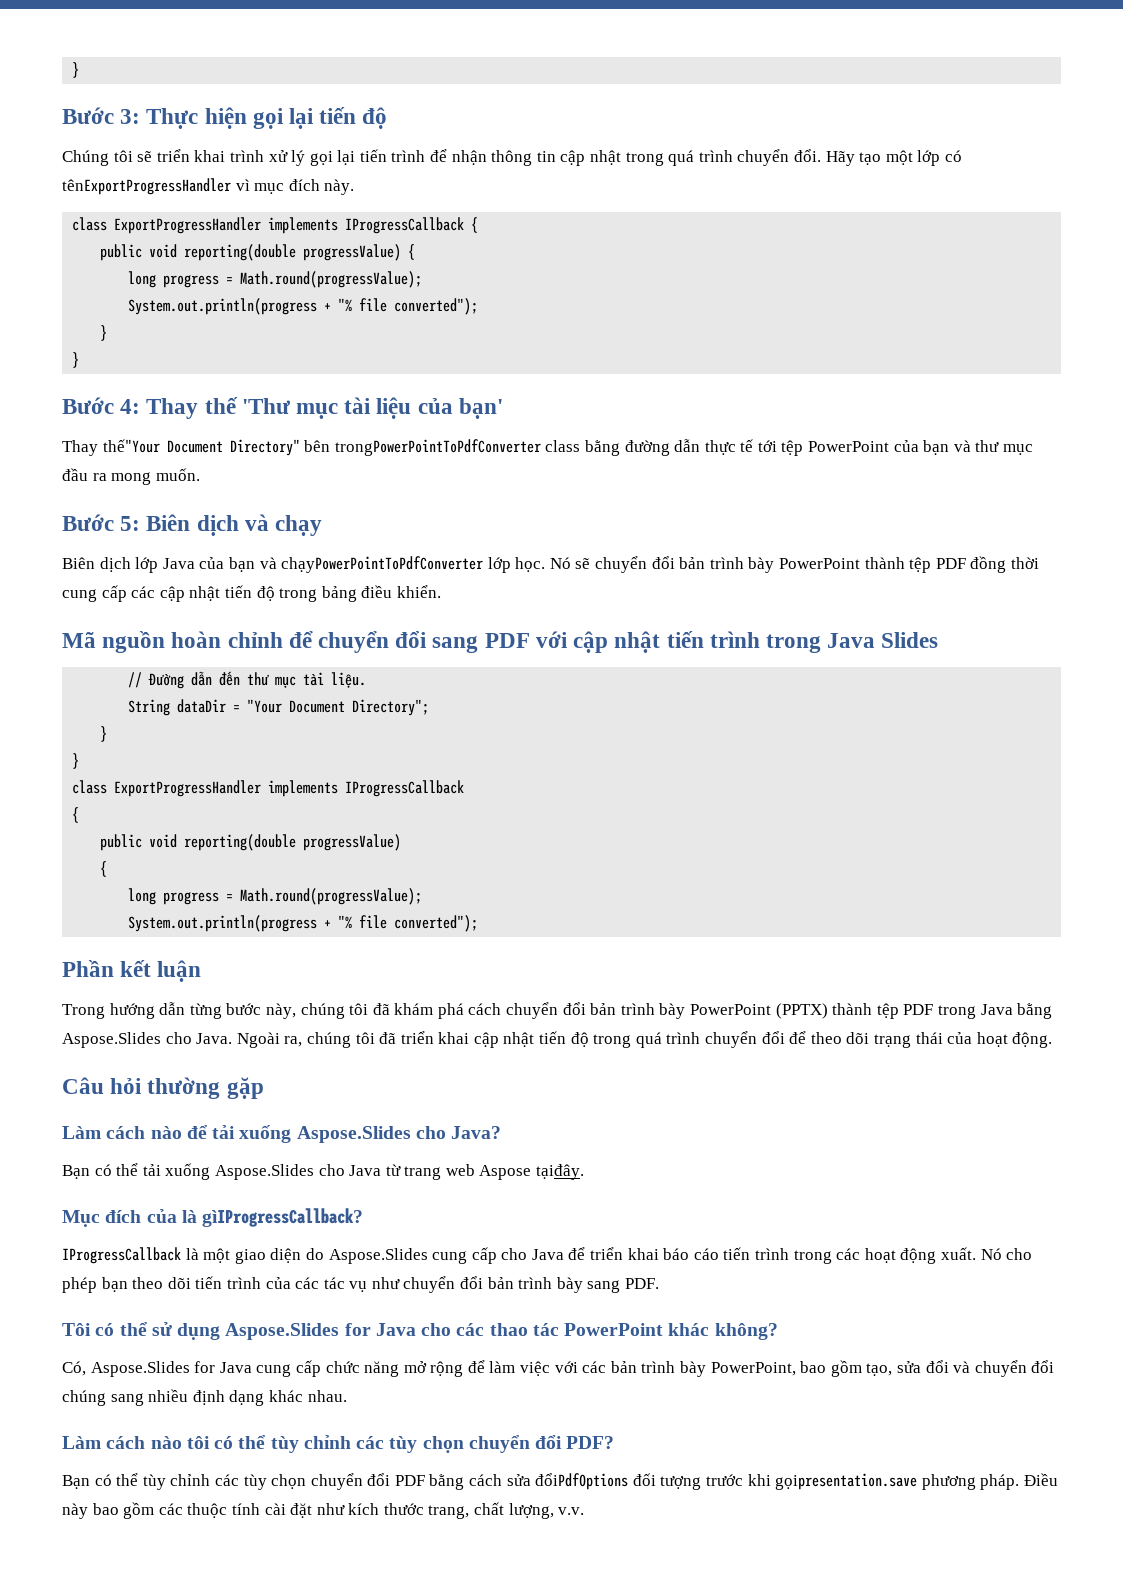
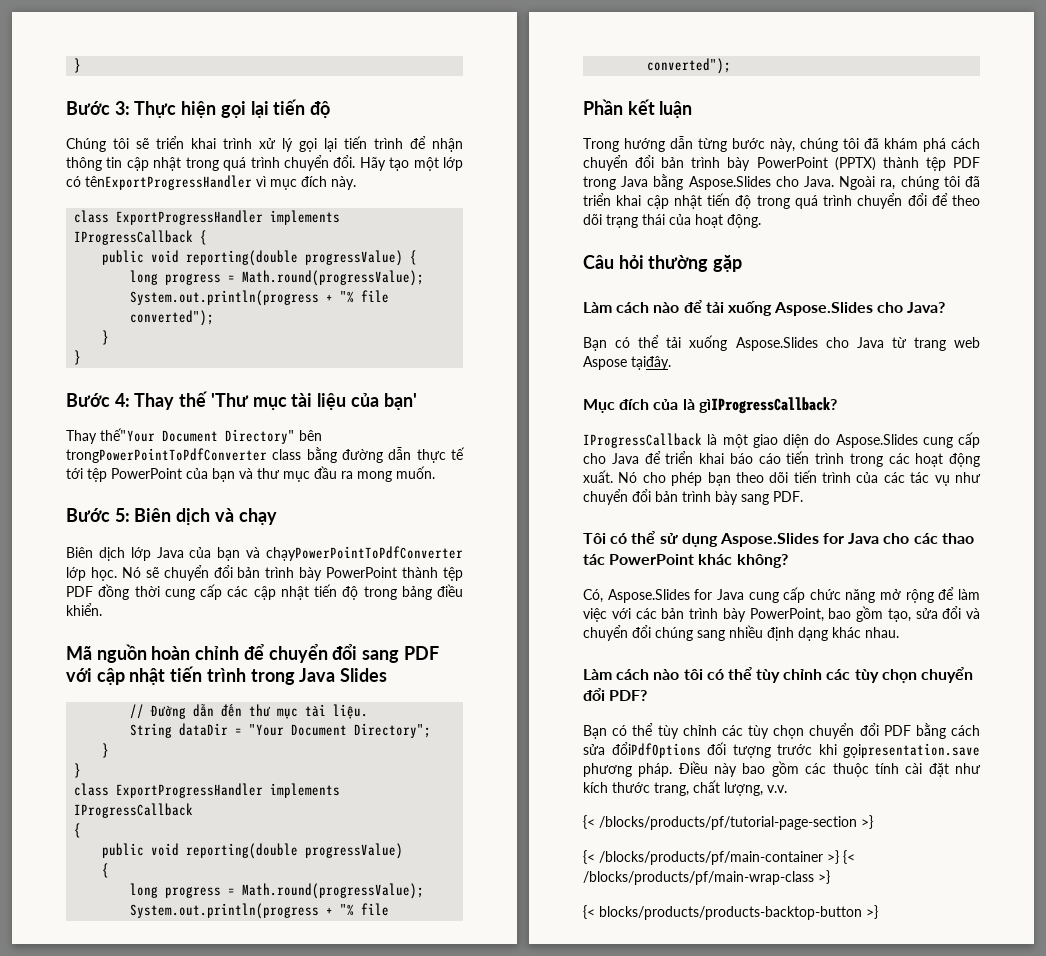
+ {< /blocks/products/pf/tutorial-page-section >}
+ {< /blocks/products/pf/main-container >} {< /blocks/products/pf/main-wrap-class >}
+ {< blocks/products/products-backtop-button >}

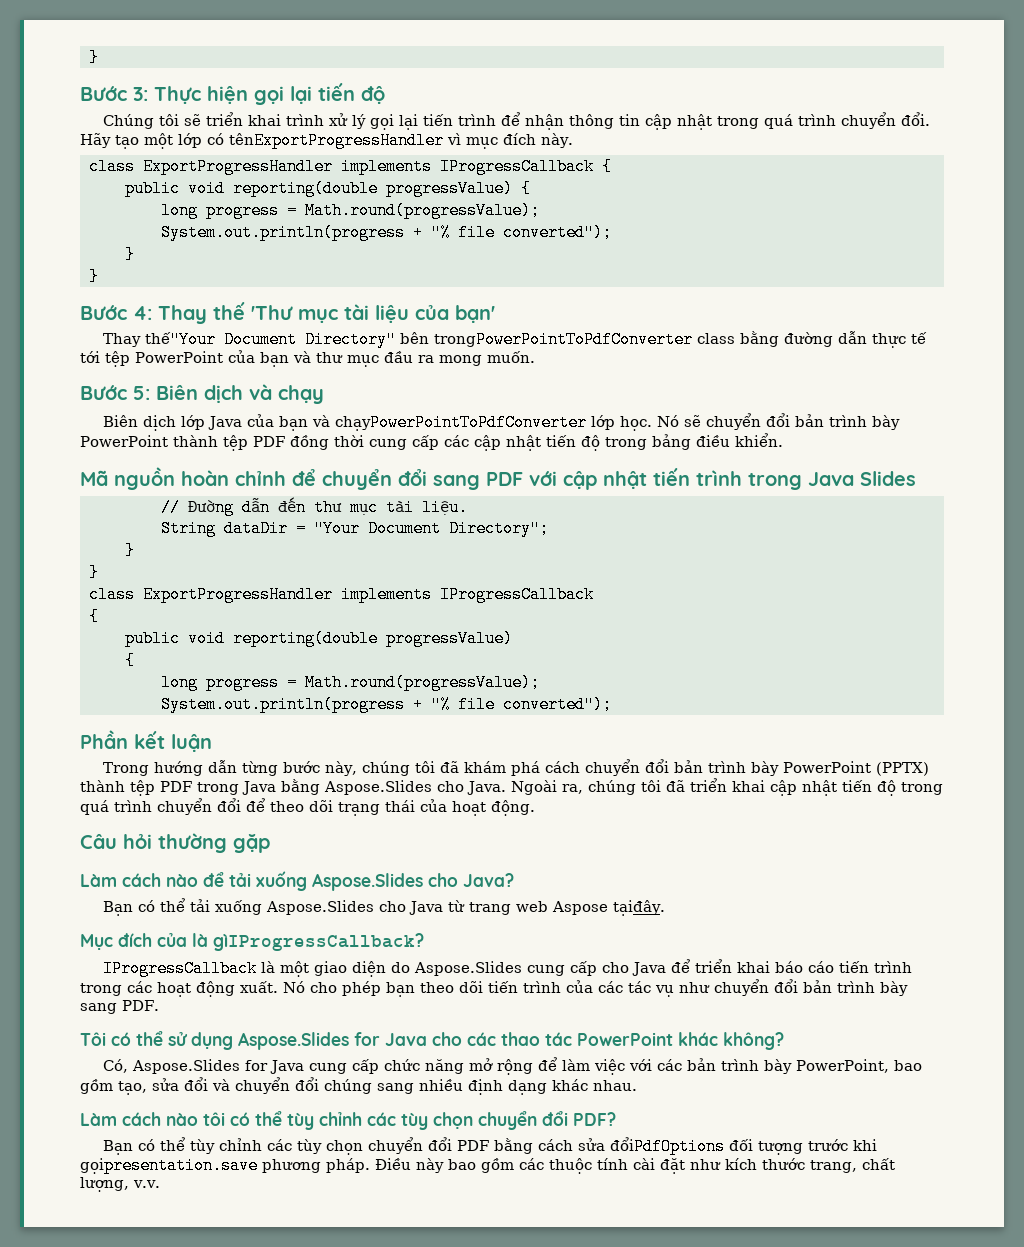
- {< /blocks/products/pf/tutorial-page-section >}
- {< /blocks/products/pf/main-container >} {< /blocks/products/pf/main-wrap-class >}
- {< blocks/products/products-backtop-button >}

